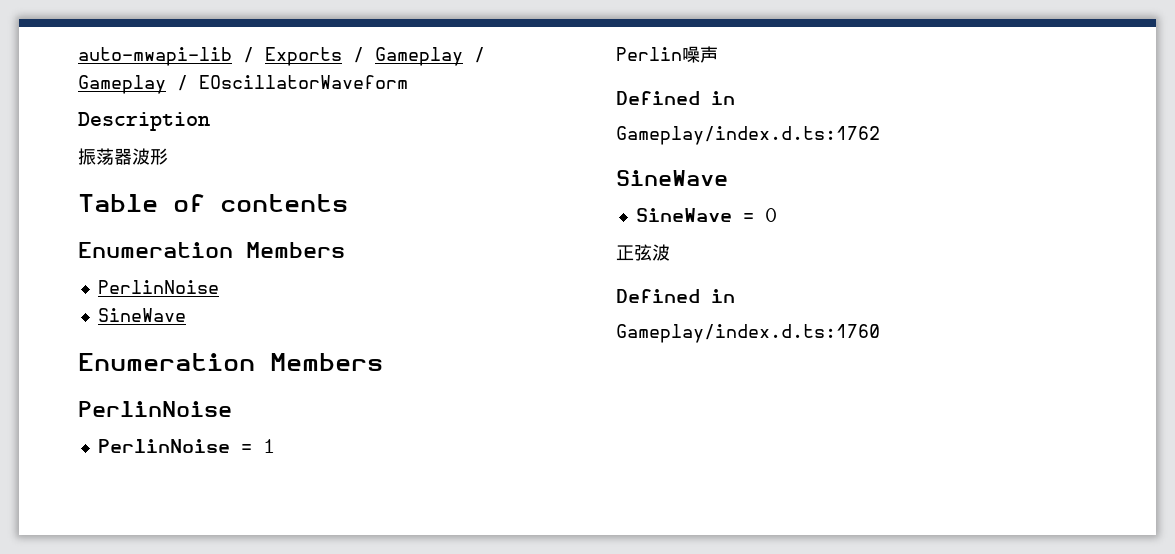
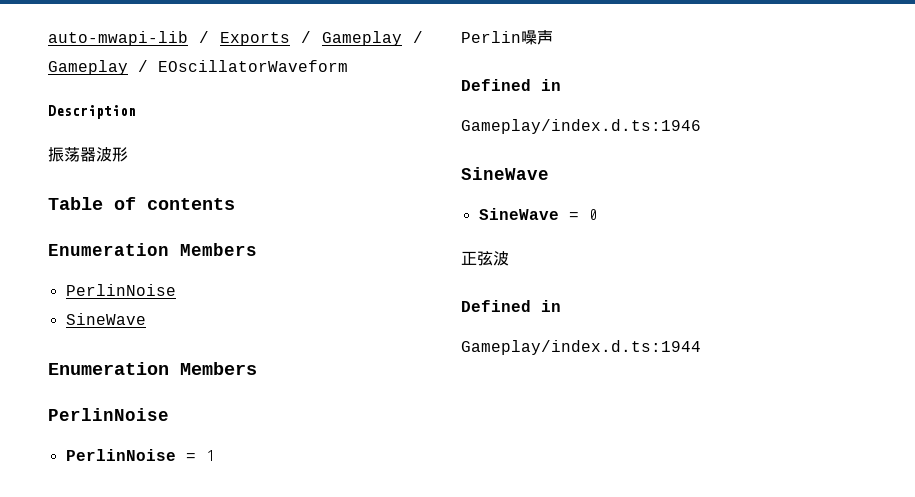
- Gameplay/index.d.ts:1762
+ Gameplay/index.d.ts:1946
- Gameplay/index.d.ts:1760
+ Gameplay/index.d.ts:1944

